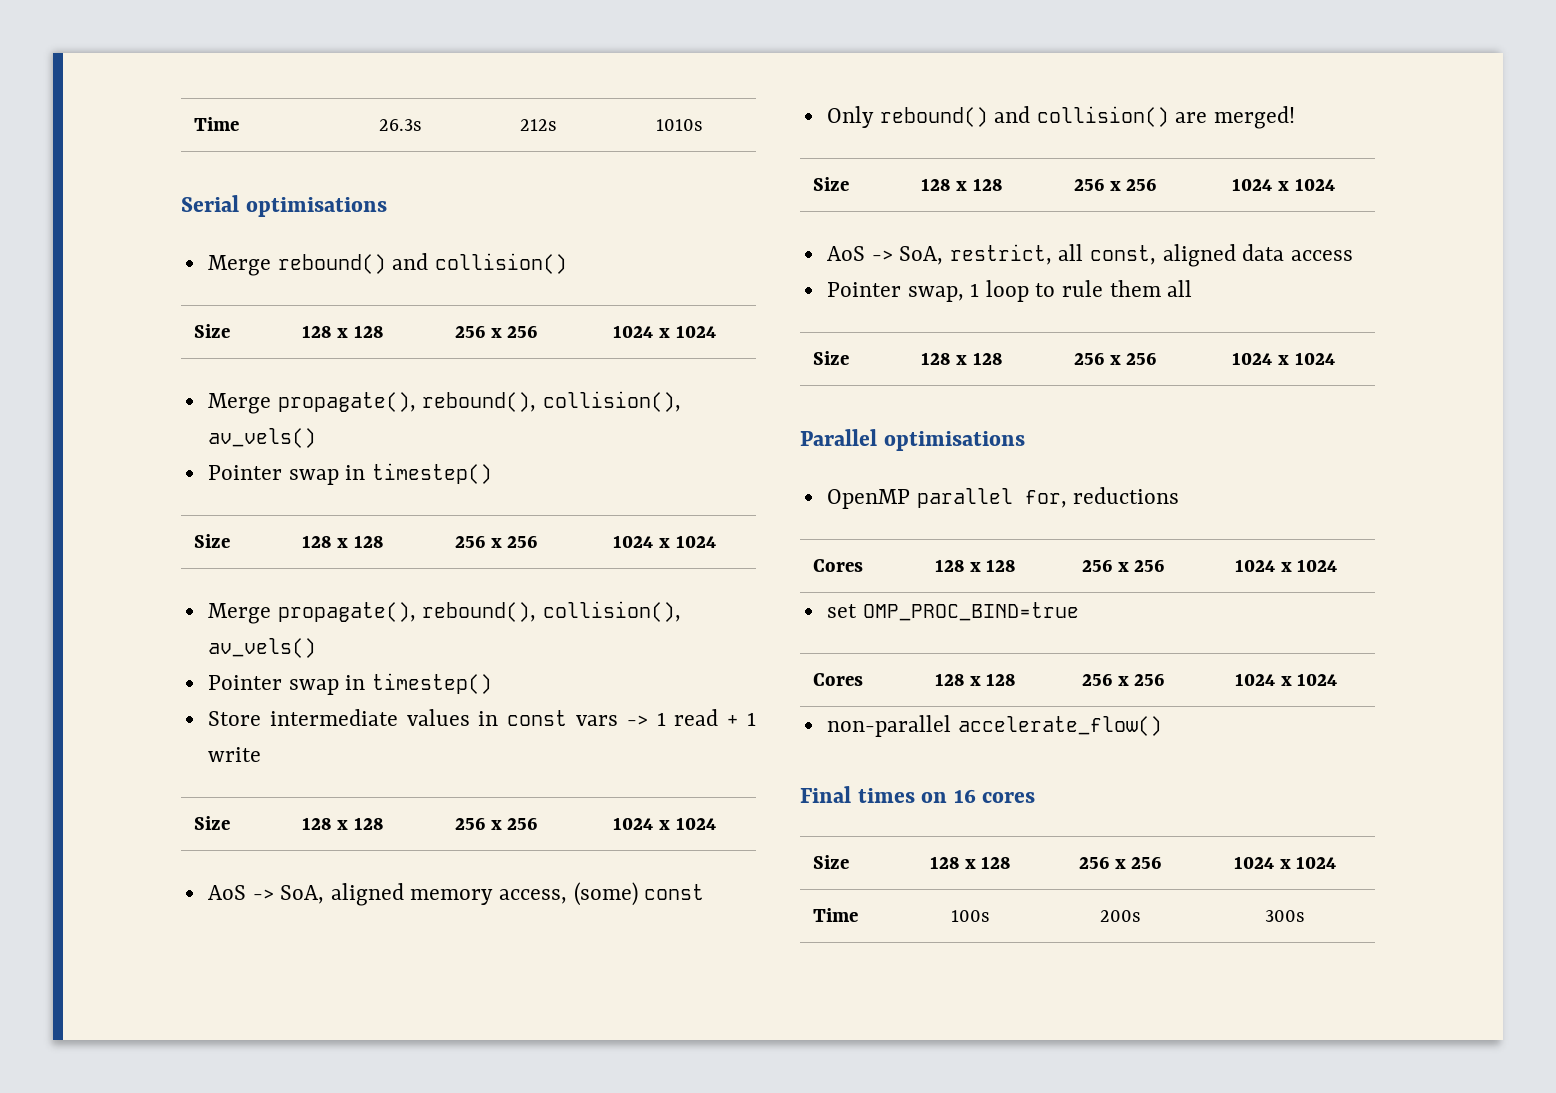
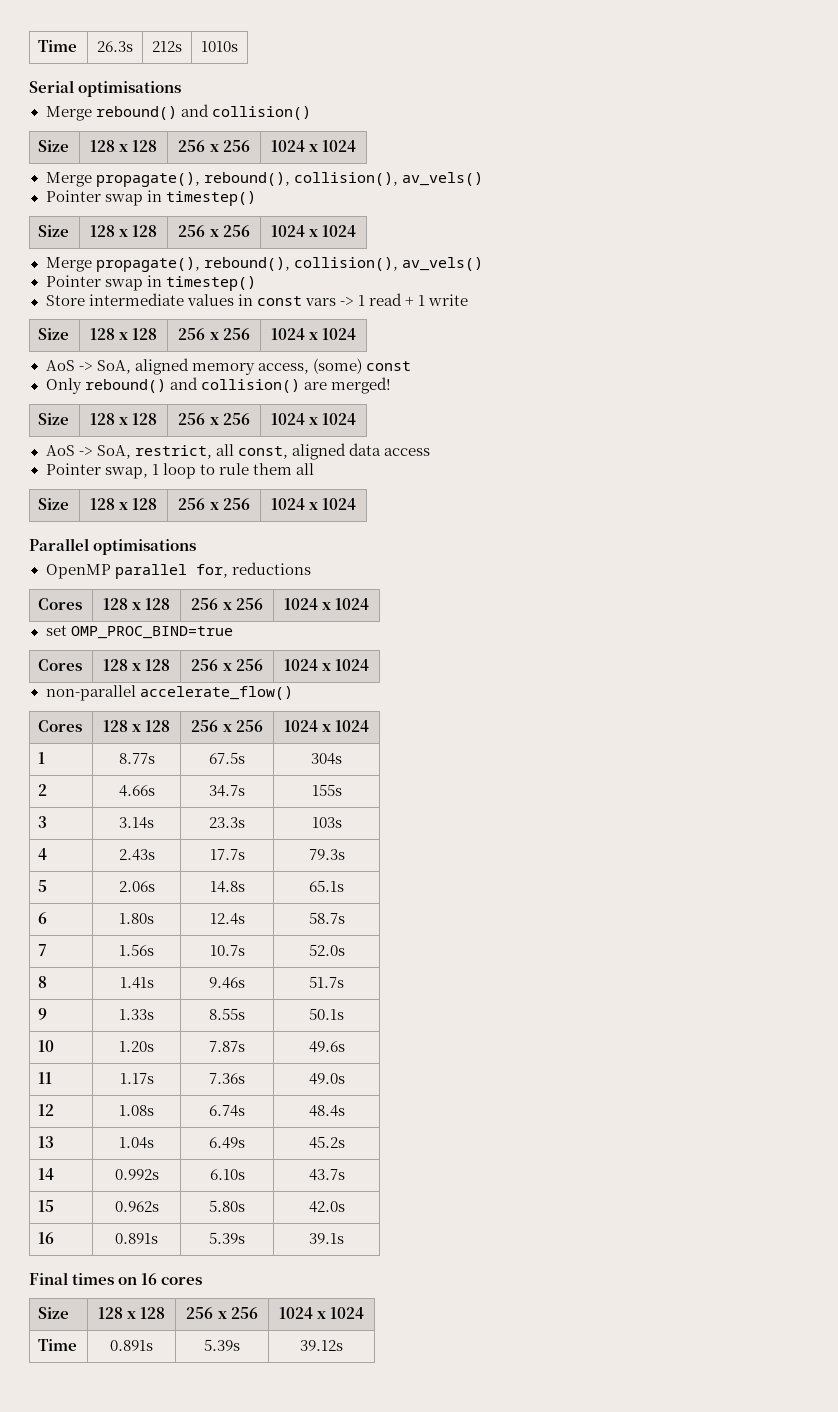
  non-parallel accelerate_flow()
+ Cores | 128 x 128 | 256 x 256 | 1024 x 1024
+ 1 | 8.77s | 67.5s | 304s
+ 2 | 4.66s | 34.7s | 155s
+ 3 | 3.14s | 23.3s | 103s
+ 4 | 2.43s | 17.7s | 79.3s
+ 5 | 2.06s | 14.8s | 65.1s
+ 6 | 1.80s | 12.4s | 58.7s
+ 7 | 1.56s | 10.7s | 52.0s
+ 8 | 1.41s | 9.46s | 51.7s
+ 9 | 1.33s | 8.55s | 50.1s
+ 10 | 1.20s | 7.87s | 49.6s
+ 11 | 1.17s | 7.36s | 49.0s
+ 12 | 1.08s | 6.74s | 48.4s
+ 13 | 1.04s | 6.49s | 45.2s
+ 14 | 0.992s | 6.10s | 43.7s
+ 15 | 0.962s | 5.80s | 42.0s
+ 16 | 0.891s | 5.39s | 39.1s
- Time | 100s | 200s | 300s
+ Time | 0.891s | 5.39s | 39.12s

